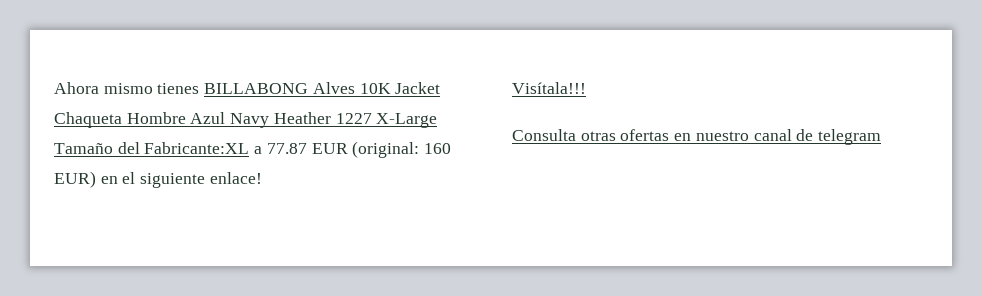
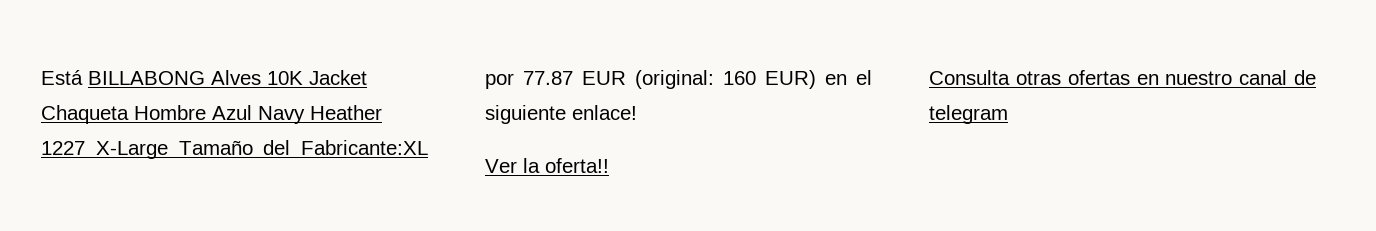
- Ahora mismo tienes BILLABONG Alves 10K Jacket Chaqueta Hombre Azul Navy Heather 1227 X-Large Tamaño del Fabricante:XL a 77.87 EUR (original: 160 EUR) en el siguiente enlace!
+ Está BILLABONG Alves 10K Jacket Chaqueta Hombre Azul Navy Heather 1227 X-Large Tamaño del Fabricante:XL por 77.87 EUR (original: 160 EUR) en el siguiente enlace!
- Visítala!!!
+ Ver la oferta!!

